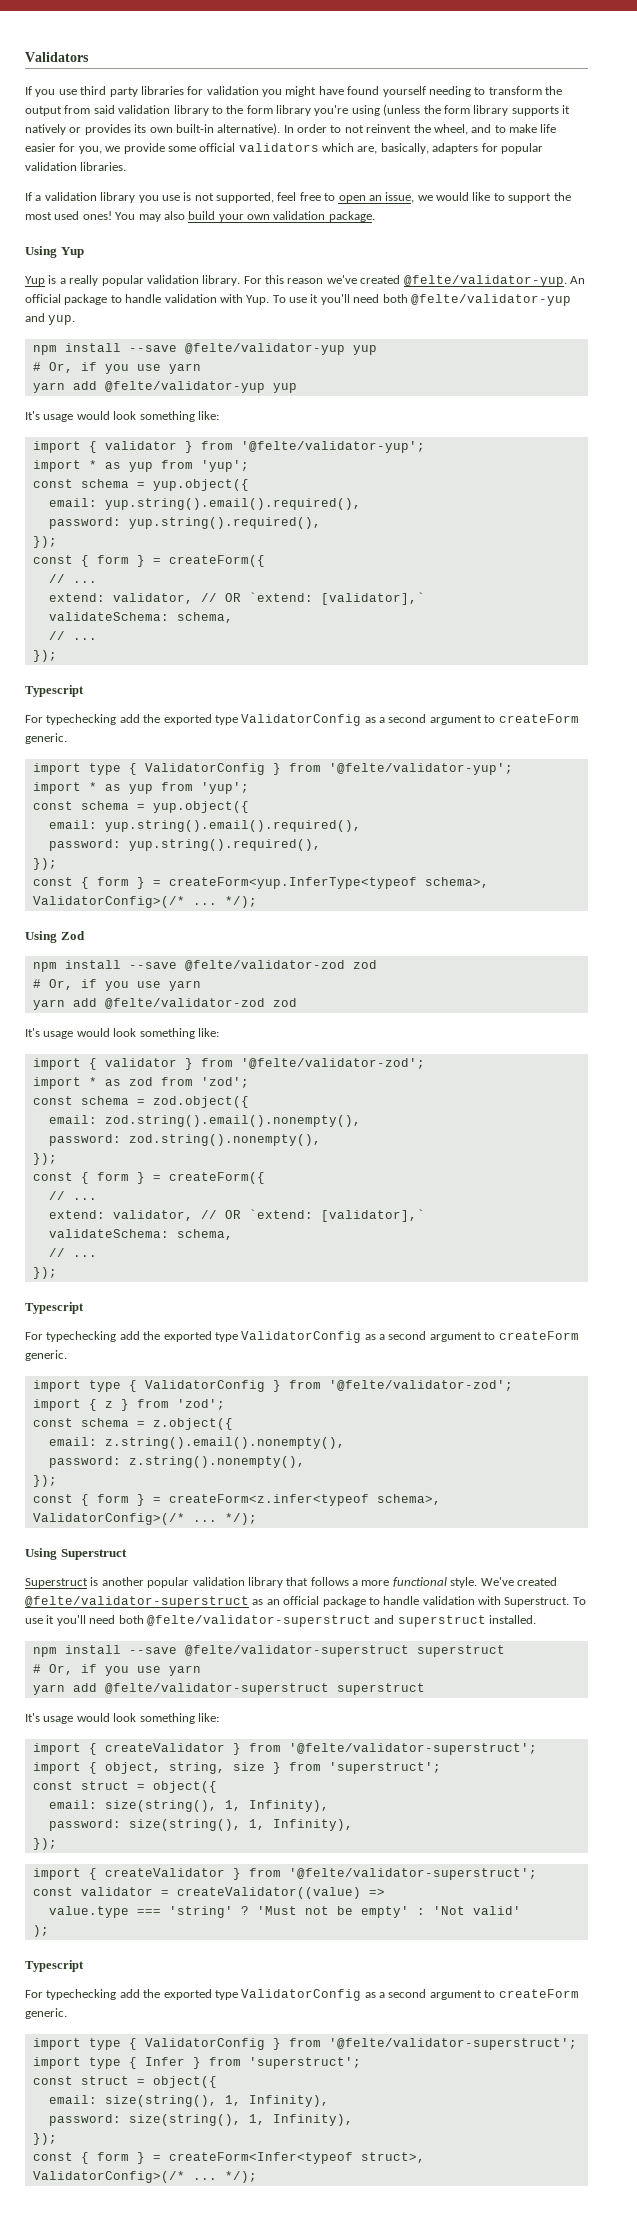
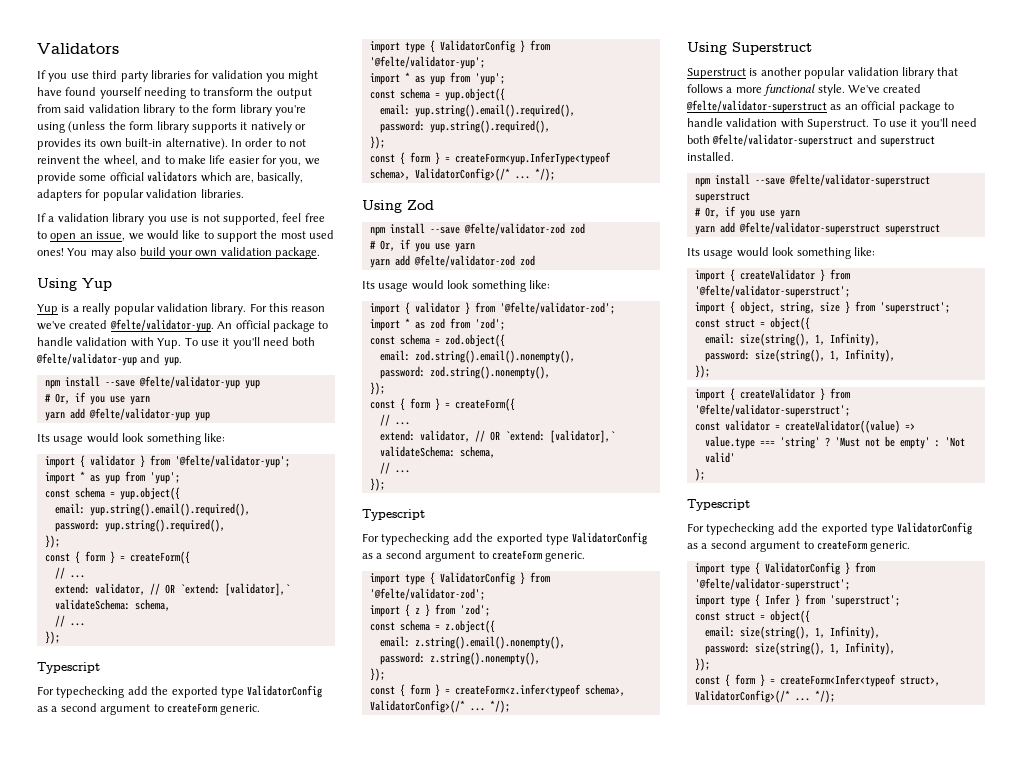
  yarn add @felte/validator-yup yup
- It's usage would look something like:
+ Its usage would look something like:
  yarn add @felte/validator-zod zod
- It's usage would look something like:
+ Its usage would look something like:
  yarn add @felte/validator-superstruct superstruct
- It's usage would look something like:
+ Its usage would look something like:

